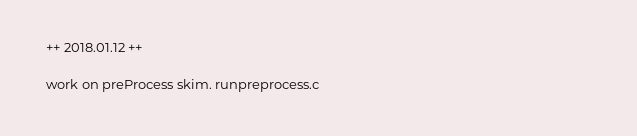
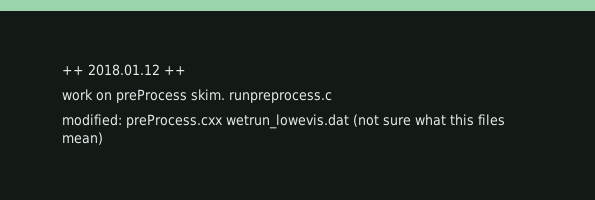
+ modified: preProcess.cxx wetrun_lowevis.dat (not sure what this files mean)

